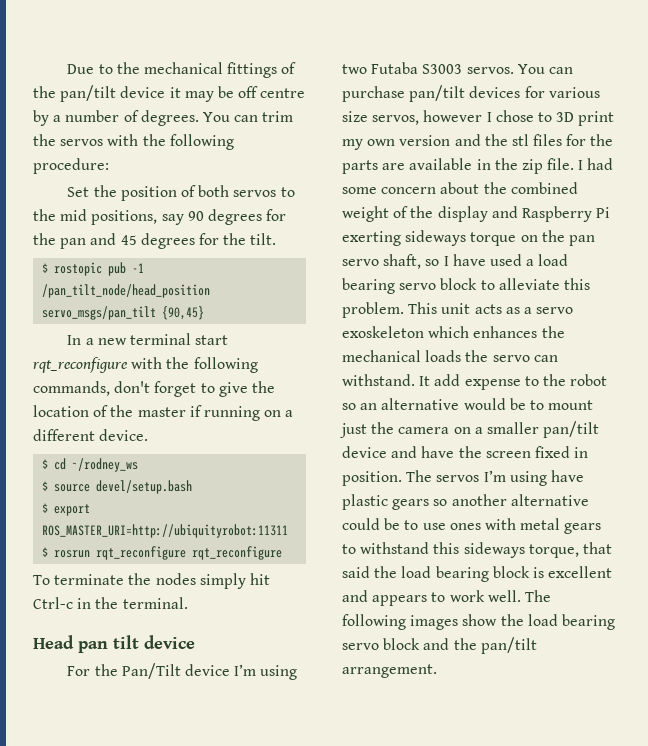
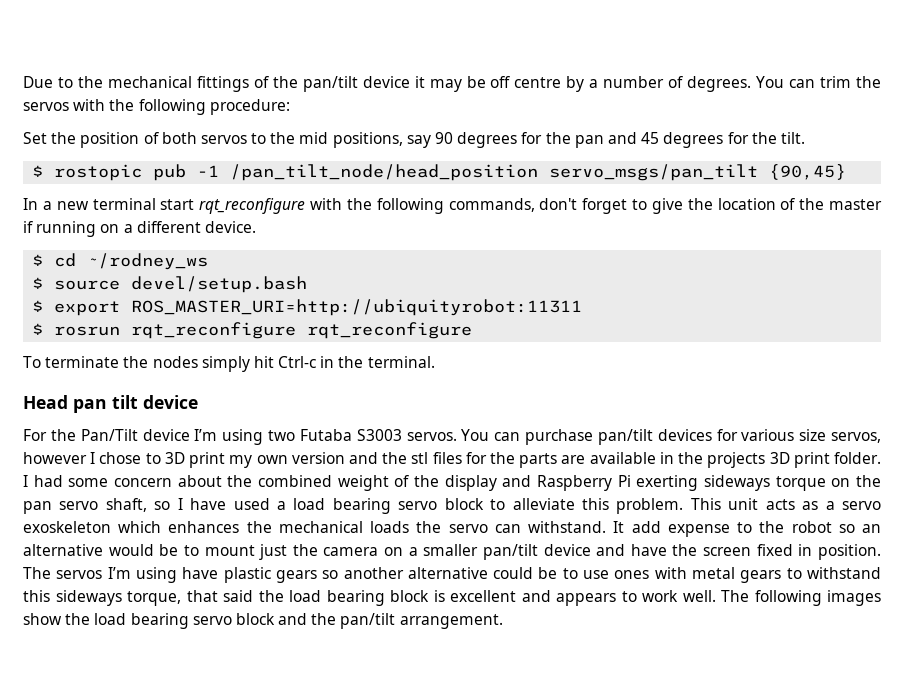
- You can purchase pan/tilt devices for various size servos, however I chose to 3D print my own version and the stl files for the parts are available in the zip file.
+ You can purchase pan/tilt devices for various size servos, however I chose to 3D print my own version and the stl files for the parts are available in the projects 3D print folder.

